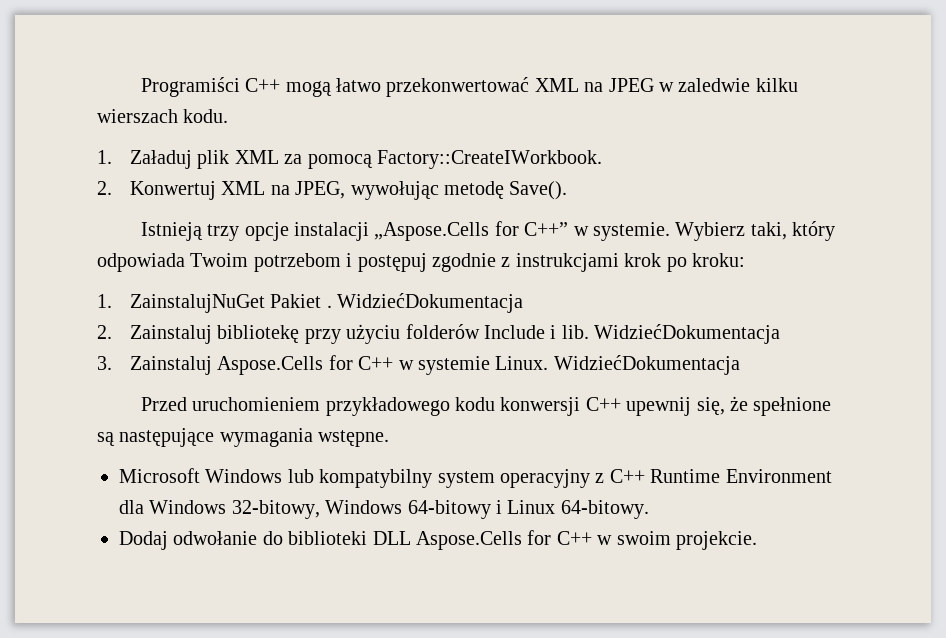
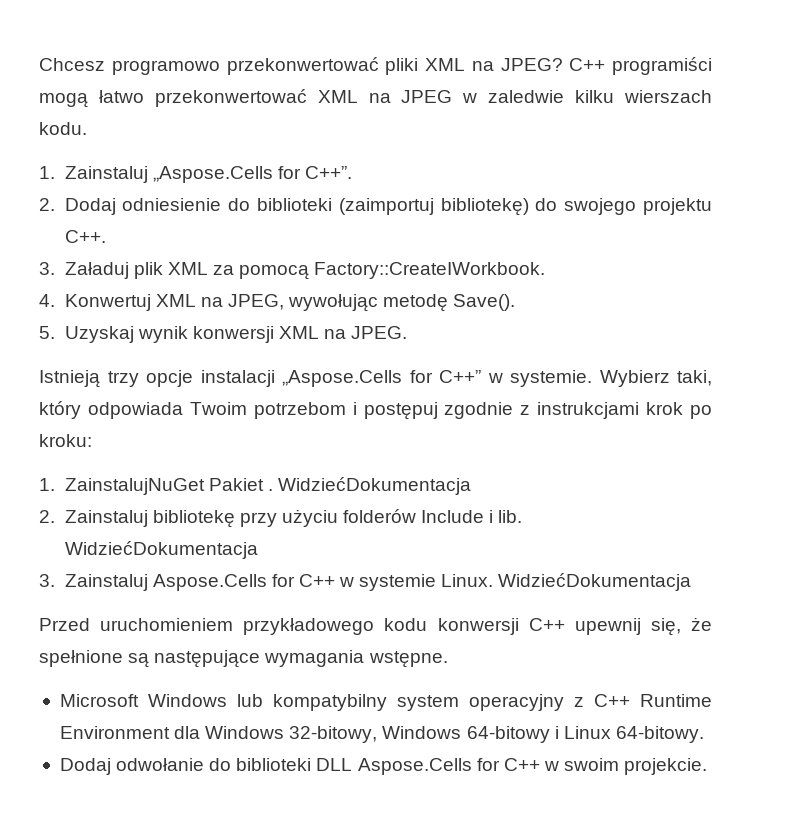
- Programiści C++ mogą łatwo przekonwertować XML na JPEG w zaledwie kilku wierszach kodu.
+ Chcesz programowo przekonwertować pliki XML na JPEG? C++ programiści mogą łatwo przekonwertować XML na JPEG w zaledwie kilku wierszach kodu.
- 1. Załaduj plik XML za pomocą Factory::CreateIWorkbook.
+ 1. Zainstaluj „Aspose.Cells for C++”.
+ 2. Dodaj odniesienie do biblioteki (zaimportuj bibliotekę) do swojego projektu C++.
+ 3. Załaduj plik XML za pomocą Factory::CreateIWorkbook.
- 2. Konwertuj XML na JPEG, wywołując metodę Save().
+ 4. Konwertuj XML na JPEG, wywołując metodę Save().
+ 5. Uzyskaj wynik konwersji XML na JPEG.

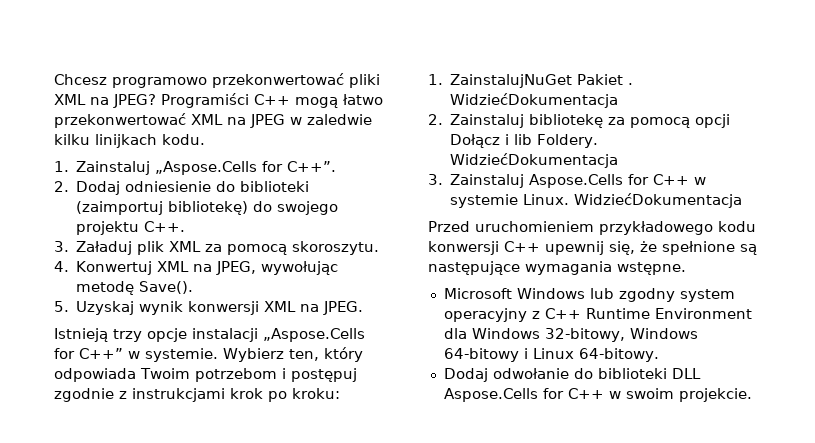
- C++ programiści mogą łatwo przekonwertować XML na JPEG w zaledwie kilku wierszach kodu.
+ Programiści C++ mogą łatwo przekonwertować XML na JPEG w zaledwie kilku linijkach kodu.
- 3. Załaduj plik XML za pomocą Factory::CreateIWorkbook.
+ 3. Załaduj plik XML za pomocą skoroszytu.
- Wybierz taki, który odpowiada Twoim potrzebom i postępuj zgodnie z instrukcjami krok po kroku:
+ Wybierz ten, który odpowiada Twoim potrzebom i postępuj zgodnie z instrukcjami krok po kroku:
- 2. Zainstaluj bibliotekę przy użyciu folderów Include i lib.
+ 2. Zainstaluj bibliotekę za pomocą opcji Dołącz i lib Foldery.
- Microsoft Windows lub kompatybilny system operacyjny z C++ Runtime Environment dla Windows 32-bitowy, Windows 64-bitowy i Linux 64-bitowy.
+ Microsoft Windows lub zgodny system operacyjny z C++ Runtime Environment dla Windows 32-bitowy, Windows 64-bitowy i Linux 64-bitowy.

